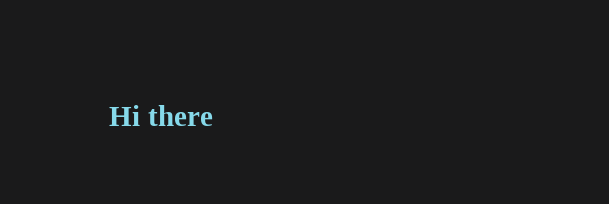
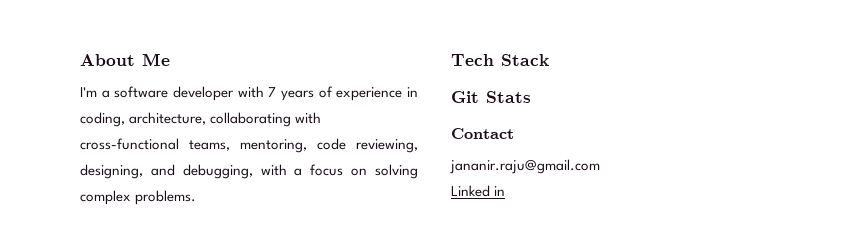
- Hi there
+ About Me
+ I'm a software developer with 7 years of experience in coding, architecture, collaborating with cross-functional teams, mentoring, code reviewing, designing, and debugging, with a focus on solving complex problems.
+ Tech Stack
+ Git Stats
+ Contact
+ jananir.raju@gmail.com
+ Linked in

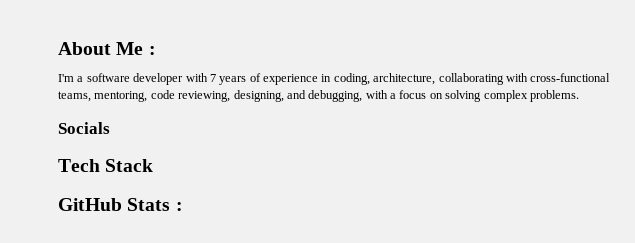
- About Me
+ About Me :
+ Socials
- Git Stats
- Contact
- jananir.raju@gmail.com
- Linked in
+ GitHub Stats :

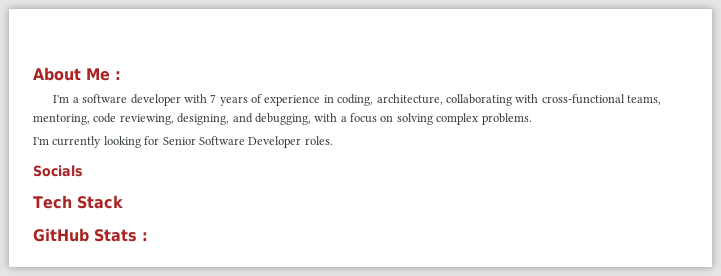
+ I'm currently looking for Senior Software Developer roles.

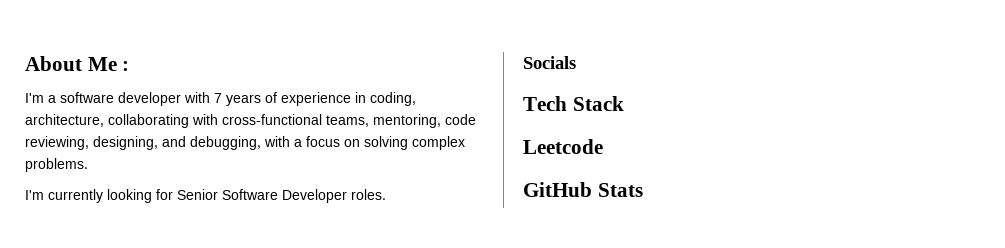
+ Leetcode
- GitHub Stats :
+ GitHub Stats

